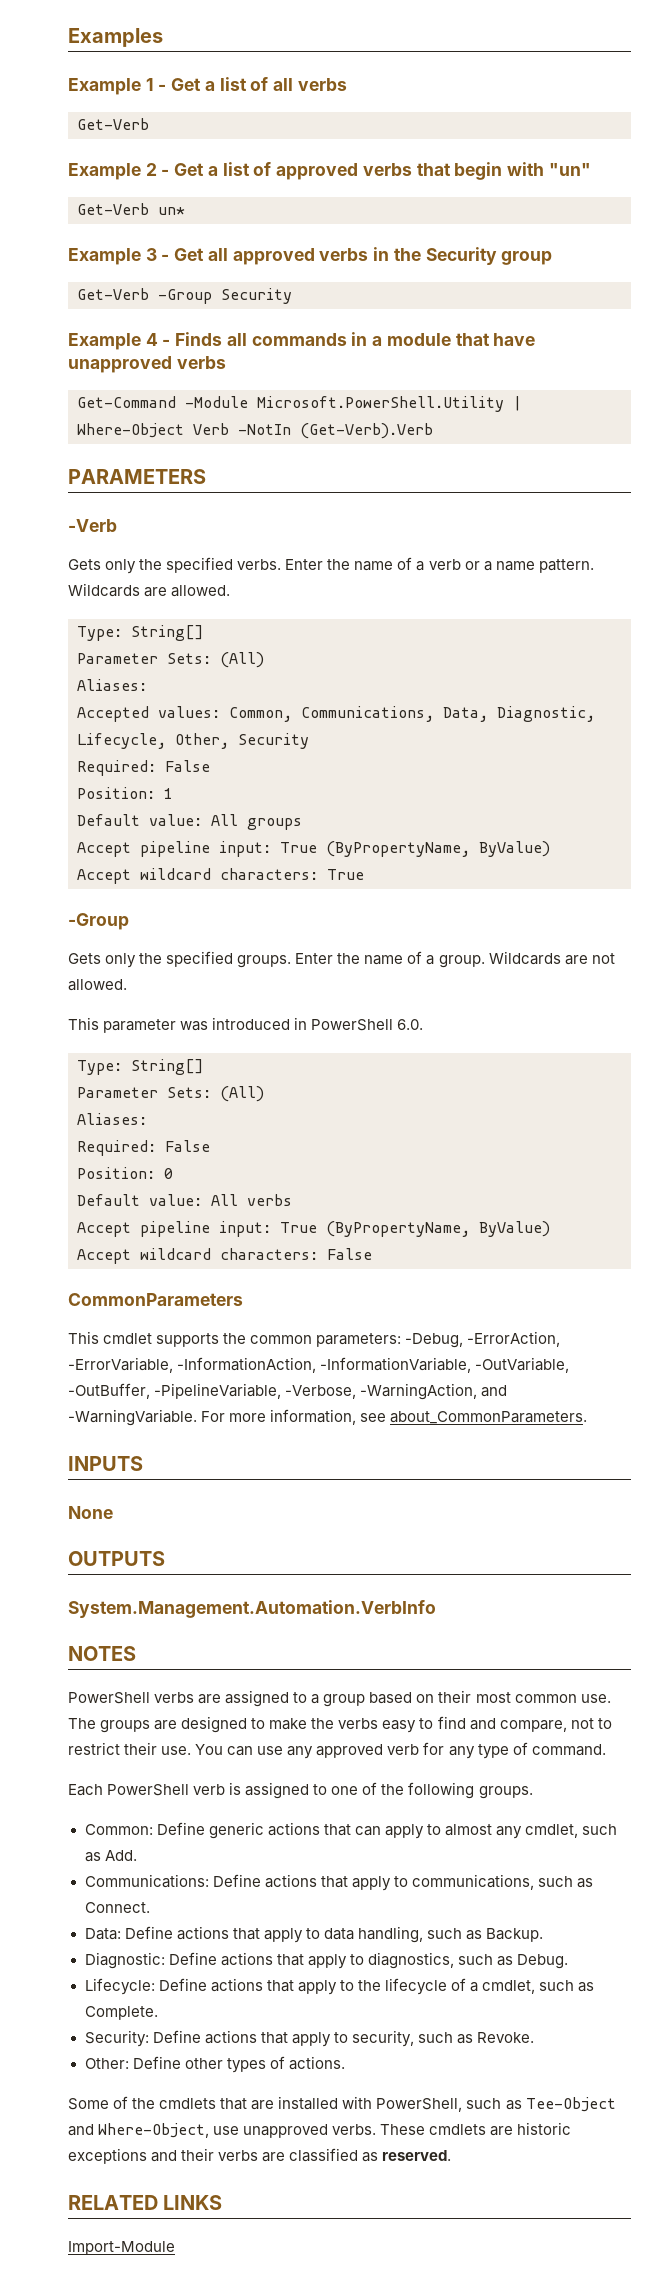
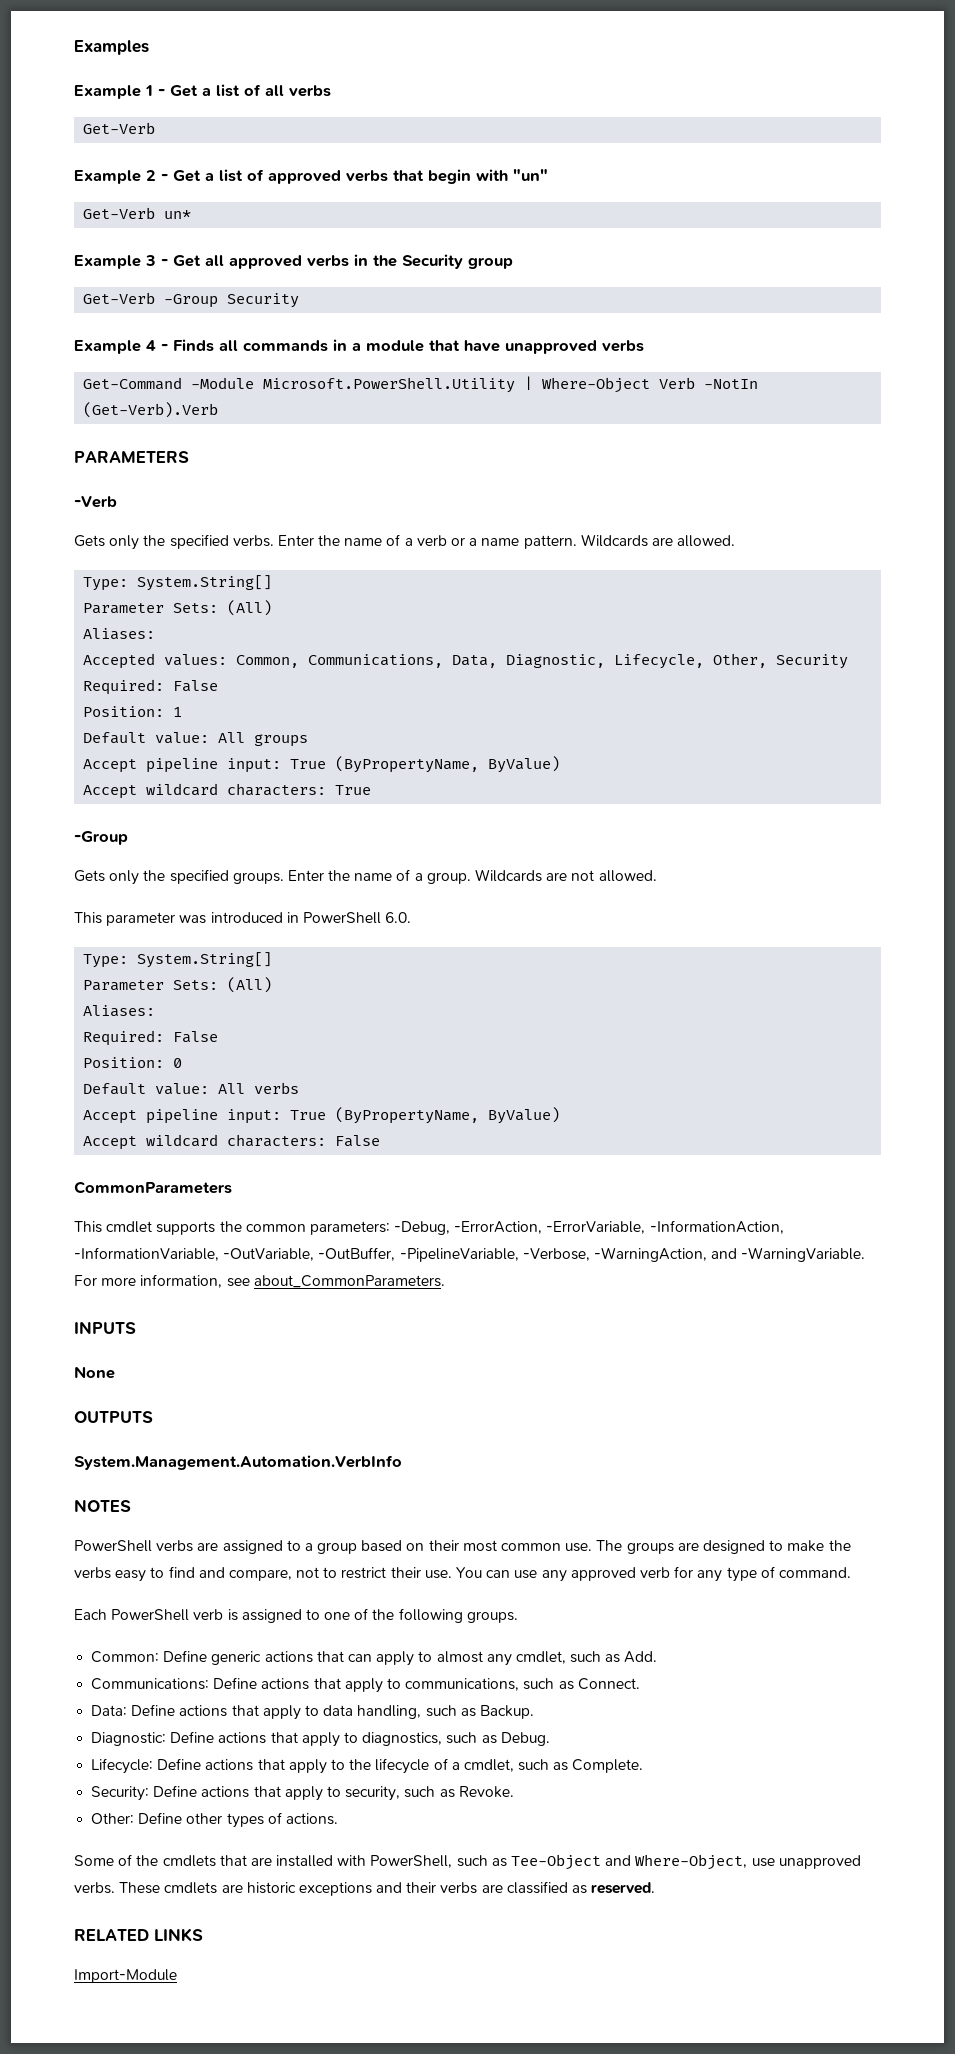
  Wildcards are allowed.
- Type: String[]
+ Type: System.String[]
  This parameter was introduced in PowerShell 6.0.
- Type: String[]
+ Type: System.String[]

